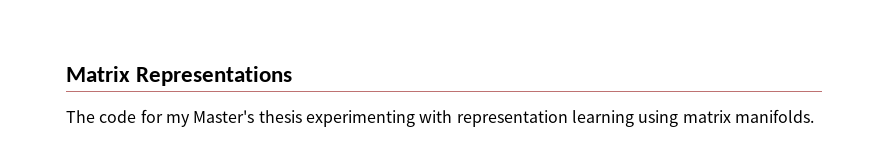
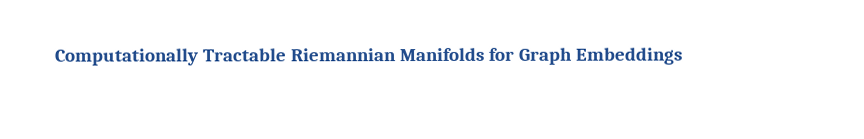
- Matrix Representations
- The code for my Master's thesis experimenting with representation learning using matrix manifolds.
+ Computationally Tractable Riemannian Manifolds for Graph Embeddings

